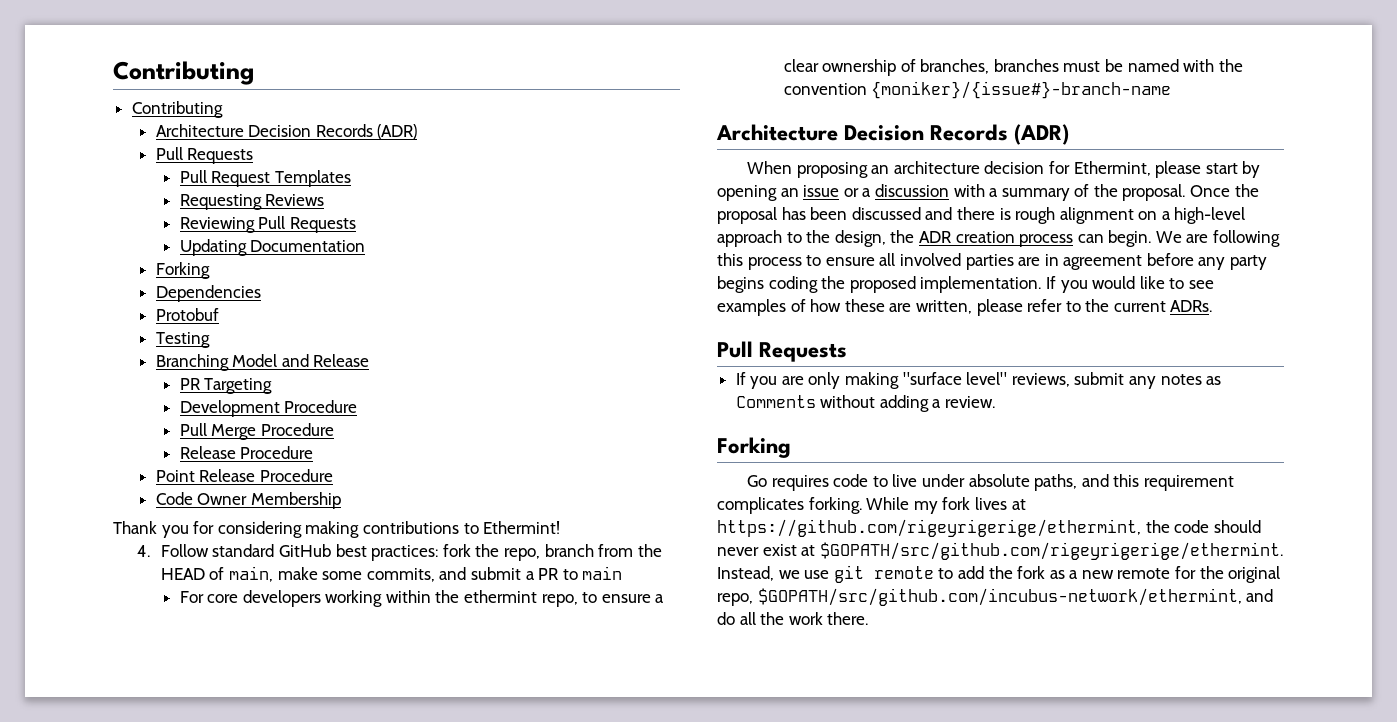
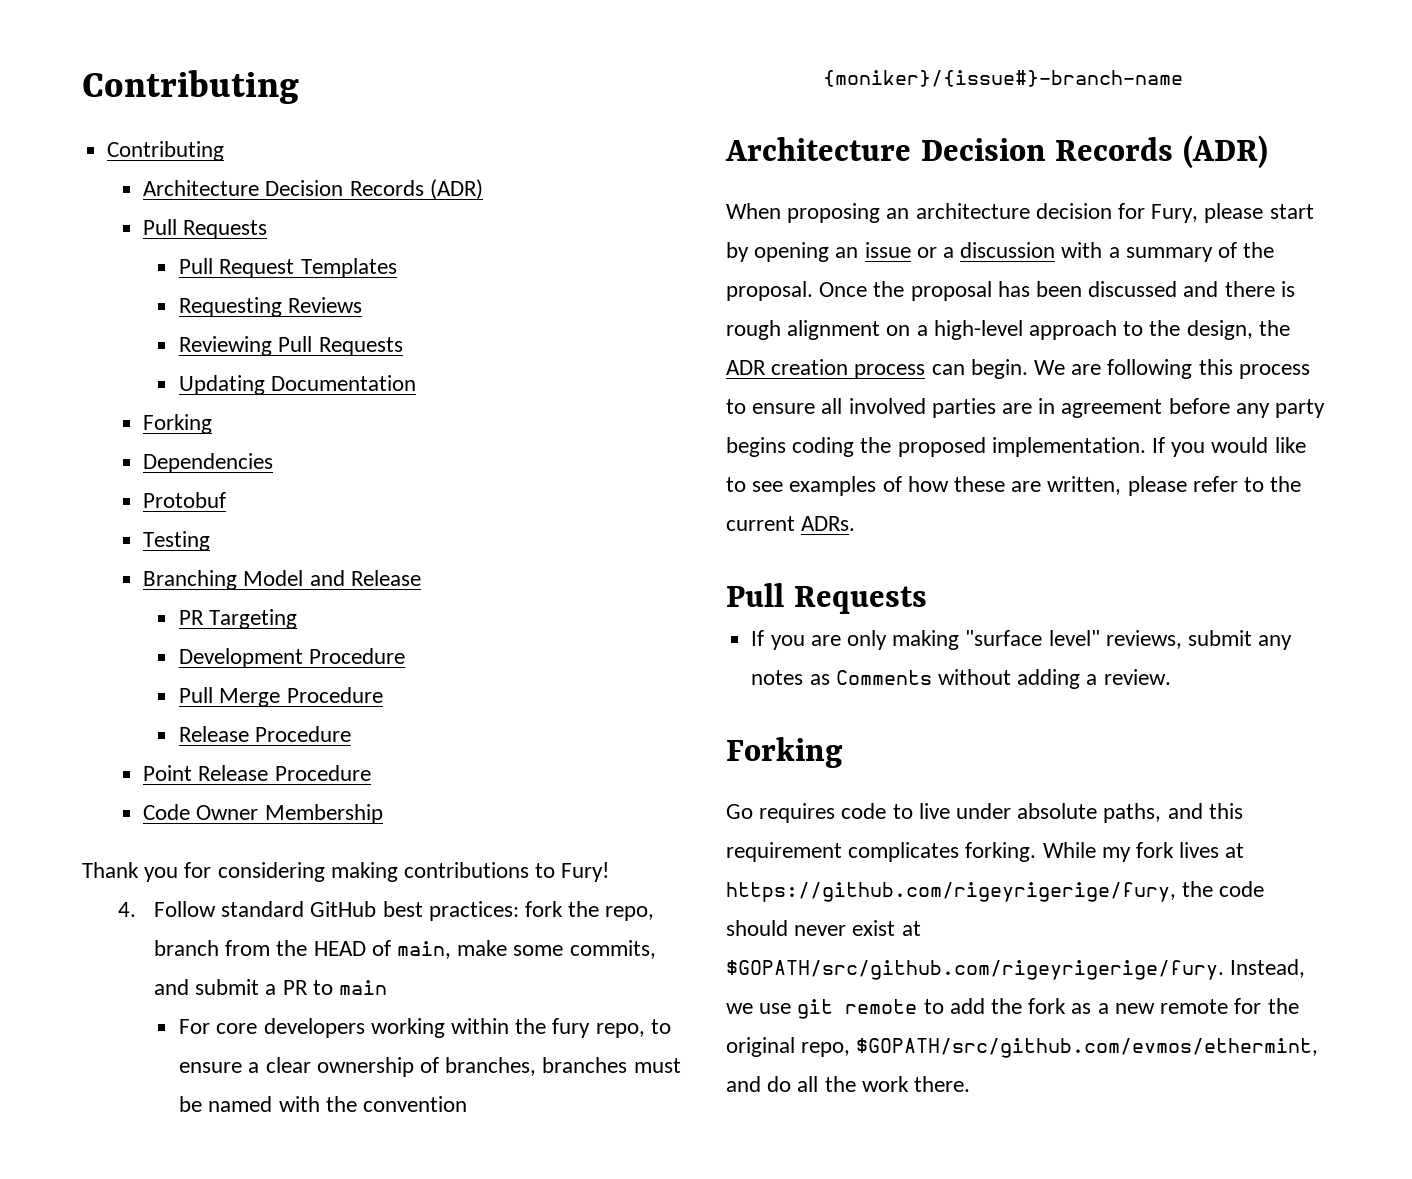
- Thank you for considering making contributions to Ethermint!
+ Thank you for considering making contributions to Fury!
- For core developers working within the ethermint repo, to ensure a clear ownership of branches, branches must be named with the convention {moniker}/{issue#}-branch-name
+ For core developers working within the fury repo, to ensure a clear ownership of branches, branches must be named with the convention {moniker}/{issue#}-branch-name
- When proposing an architecture decision for Ethermint, please start by opening an issue or a discussion with a summary of the proposal.
+ When proposing an architecture decision for Fury, please start by opening an issue or a discussion with a summary of the proposal.
- While my fork lives at https://github.com/rigeyrigerige/ethermint, the code should never exist at $GOPATH/src/github.com/rigeyrigerige/ethermint. Instead, we use git remote to add the fork as a new remote for the original repo, $GOPATH/src/github.com/incubus-network/ethermint, and do all the work there.
+ While my fork lives at https://github.com/rigeyrigerige/fury, the code should never exist at $GOPATH/src/github.com/rigeyrigerige/fury. Instead, we use git remote to add the fork as a new remote for the original repo, $GOPATH/src/github.com/evmos/ethermint, and do all the work there.

